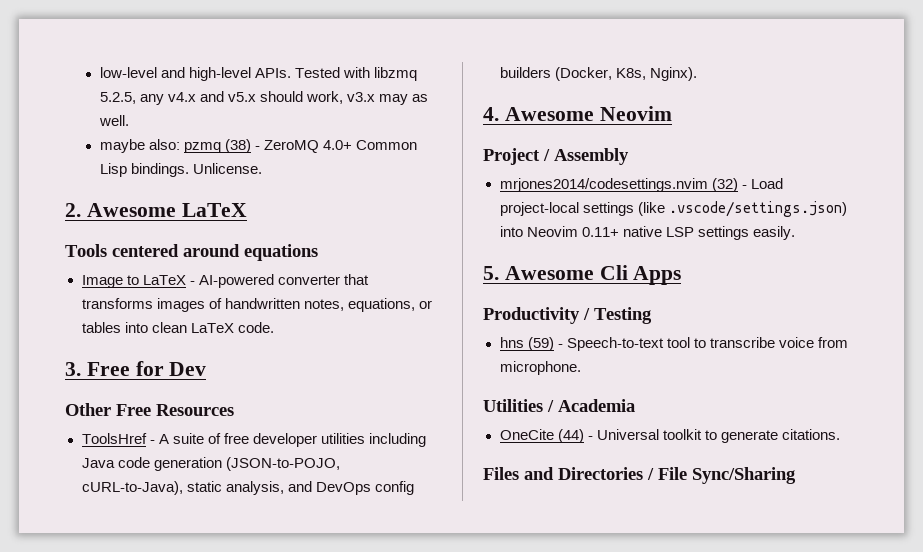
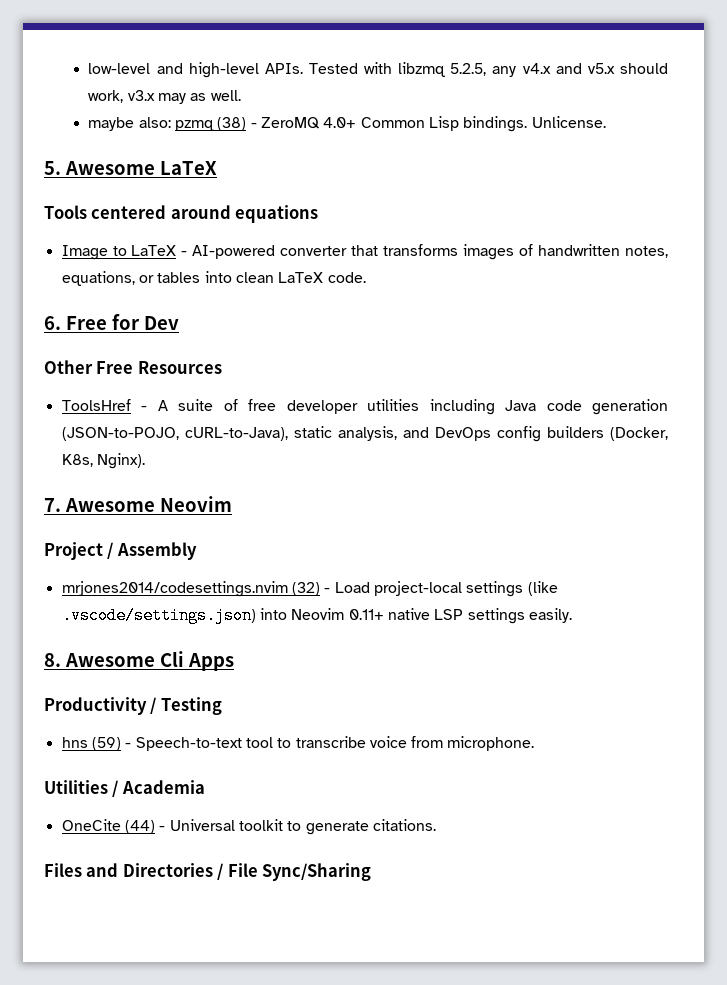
- 2. Awesome LaTeX
+ 5. Awesome LaTeX
- 3. Free for Dev
+ 6. Free for Dev
- 4. Awesome Neovim
+ 7. Awesome Neovim
- 5. Awesome Cli Apps
+ 8. Awesome Cli Apps

